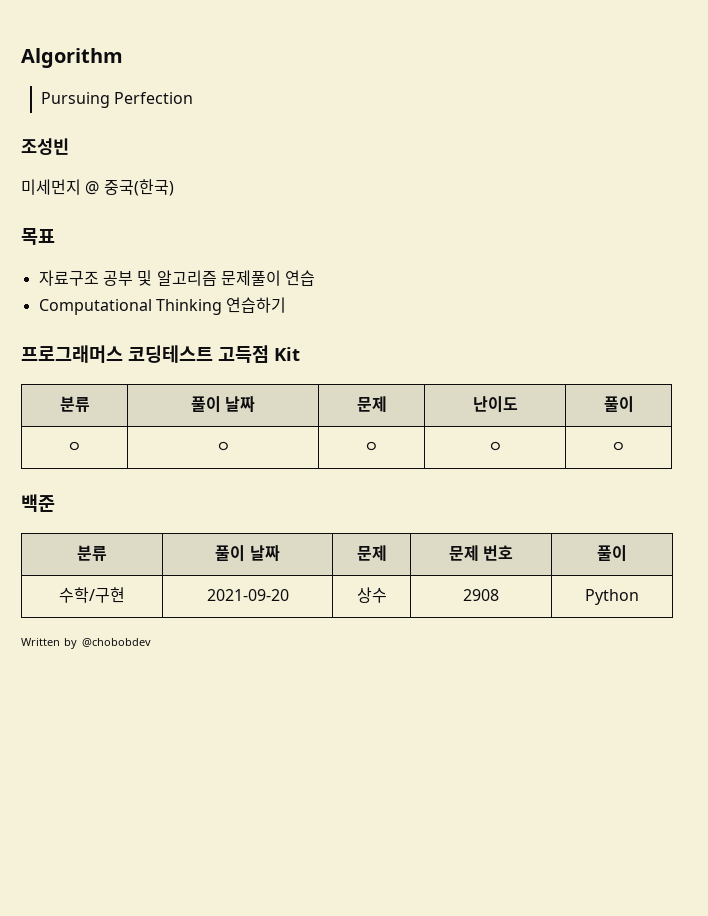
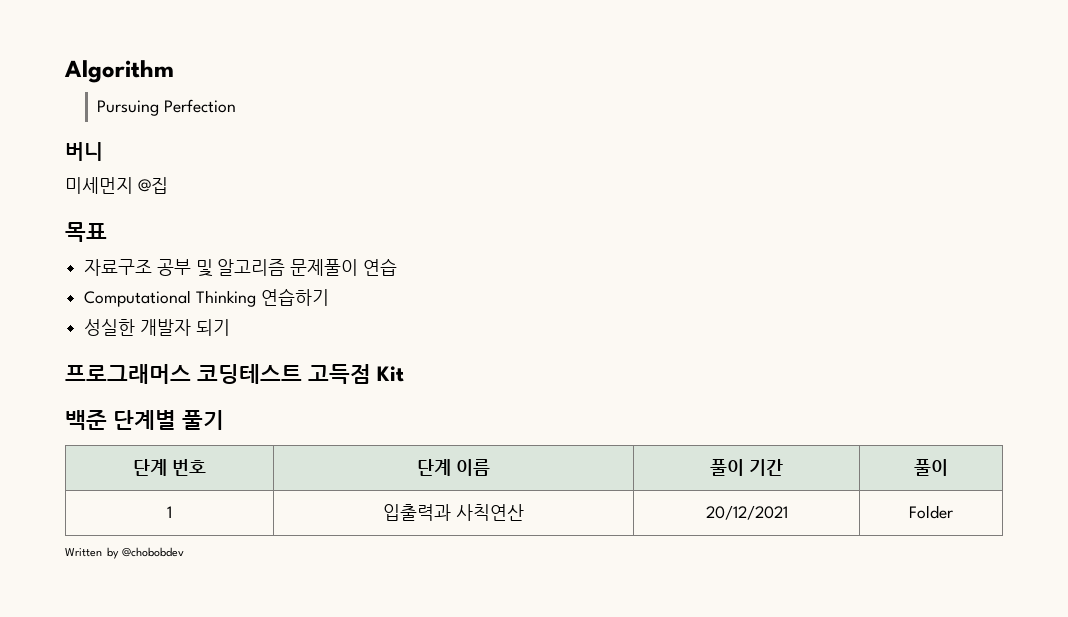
- 조성빈
+ 버니
- 미세먼지 @ 중국(한국)
+ 미세먼지 @집
+ 성실한 개발자 되기
- 분류 | 풀이 날짜 | 문제 | 난이도 | 풀이
- ㅇ | ㅇ | ㅇ | ㅇ | ㅇ
- 백준
- 분류 | 풀이 날짜 | 문제 | 문제 번호 | 풀이
- 수학/구현 | 2021-09-20 | 상수 | 2908 | Python
+ 백준 단계별 풀기
+ 단계 번호 | 단계 이름 | 풀이 기간 | 풀이
+ 1 | 입출력과 사칙연산 | 20/12/2021 | Folder

